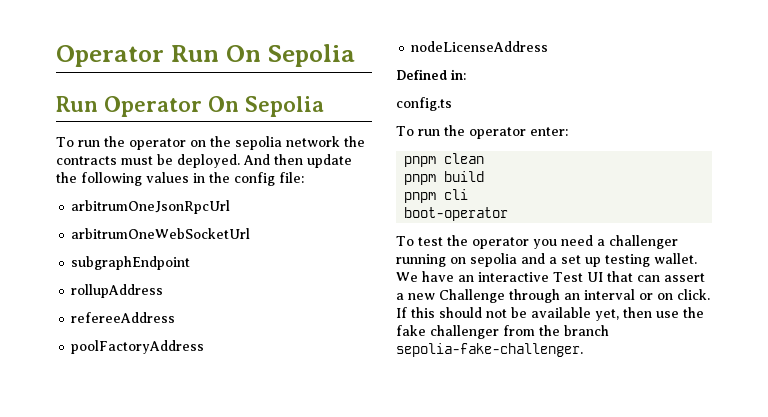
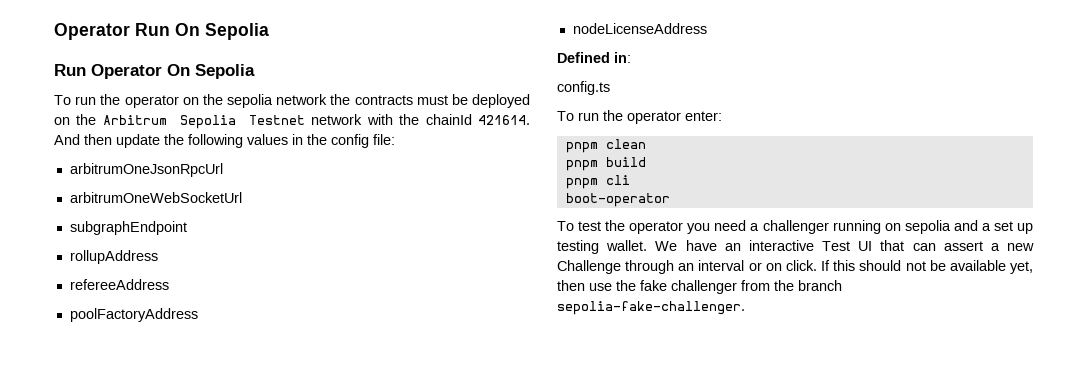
- To run the operator on the sepolia network the contracts must be deployed.
+ To run the operator on the sepolia network the contracts must be deployed on the Arbitrum Sepolia Testnet network with the chainId 421614.

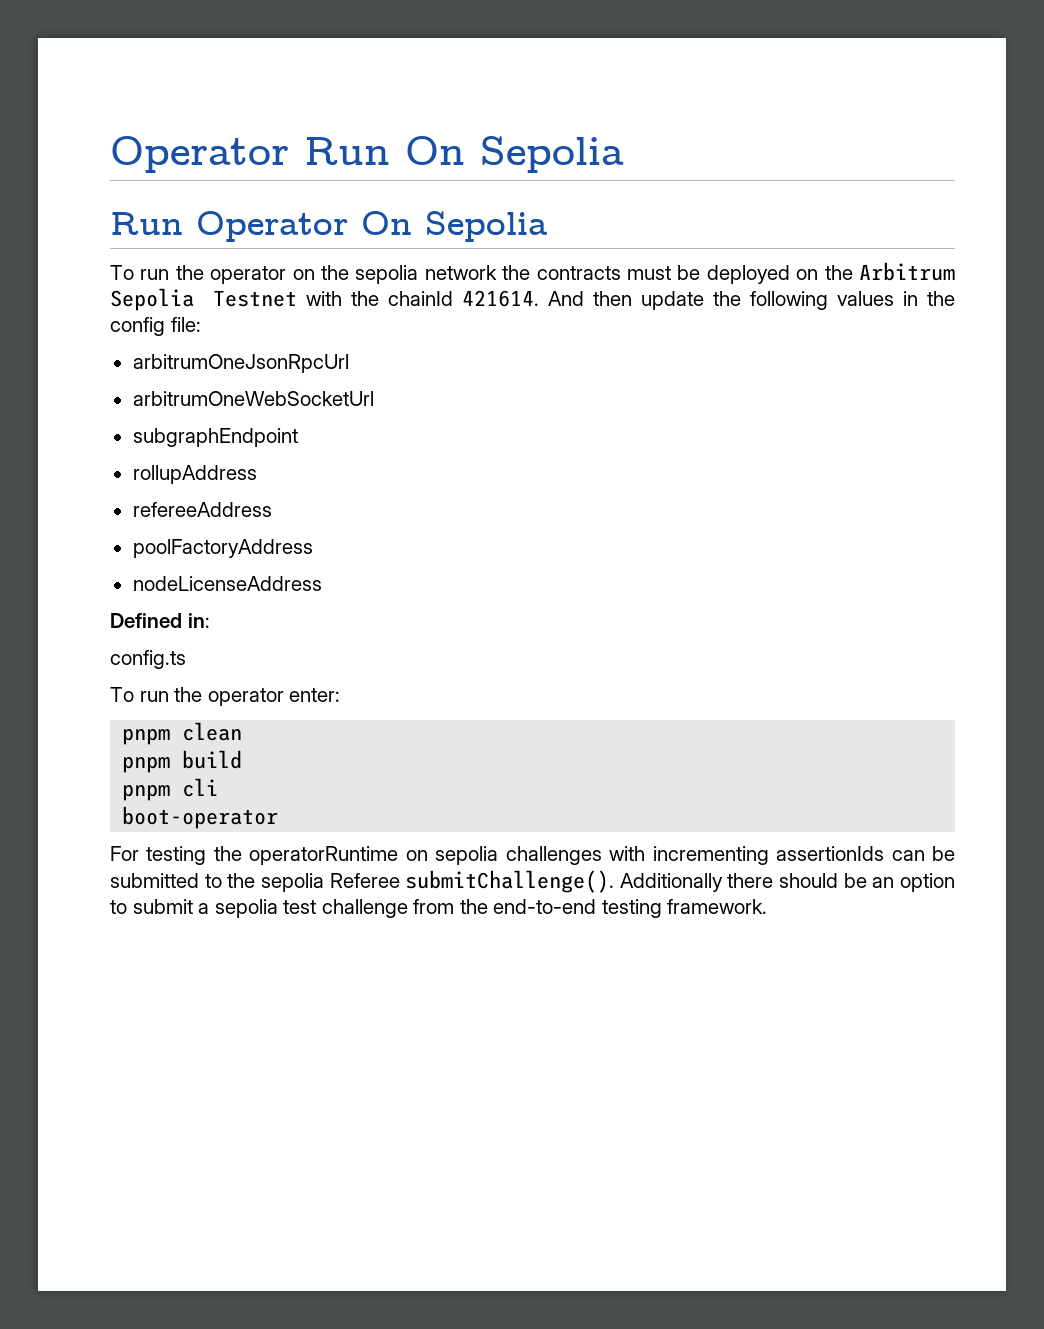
- To run the operator on the sepolia network the contracts must be deployed on the Arbitrum Sepolia Testnet network with the chainId 421614.
+ To run the operator on the sepolia network the contracts must be deployed on the Arbitrum Sepolia Testnet with the chainId 421614.
- To test the operator you need a challenger running on sepolia and a set up testing wallet. We have an interactive Test UI that can assert a new Challenge through an interval or on click. If this should not be available yet, then use the fake challenger from the branch sepolia-fake-challenger.
+ For testing the operatorRuntime on sepolia challenges with incrementing assertionIds can be submitted to the sepolia Referee submitChallenge(). Additionally there should be an option to submit a sepolia test challenge from the end-to-end testing framework.

